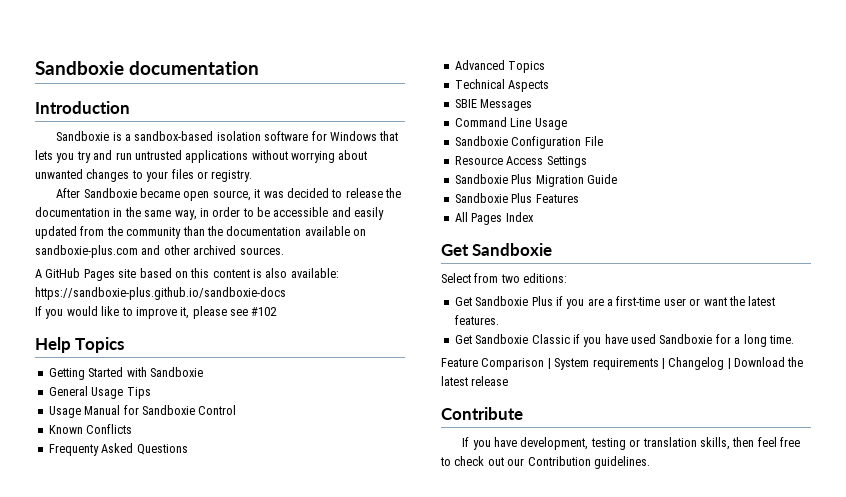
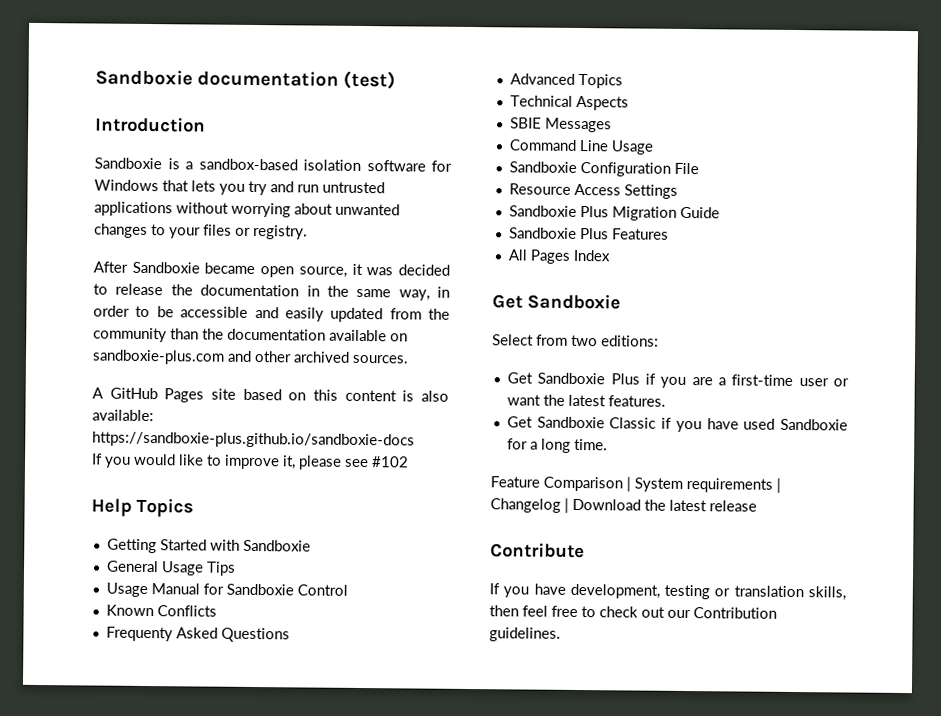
- Sandboxie documentation
+ Sandboxie documentation (test)

